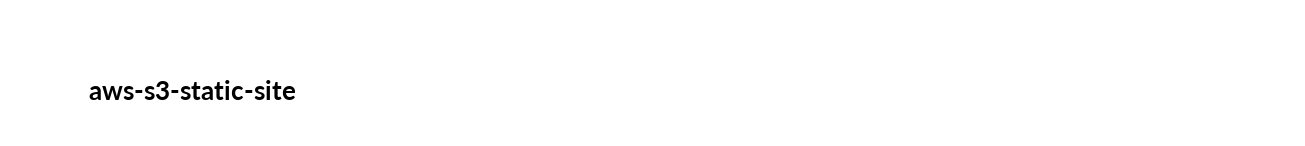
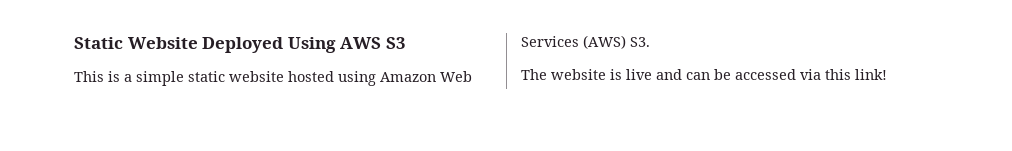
- aws-s3-static-site
+ Static Website Deployed Using AWS S3
+ This is a simple static website hosted using Amazon Web Services (AWS) S3.
+ The website is live and can be accessed via this link!

